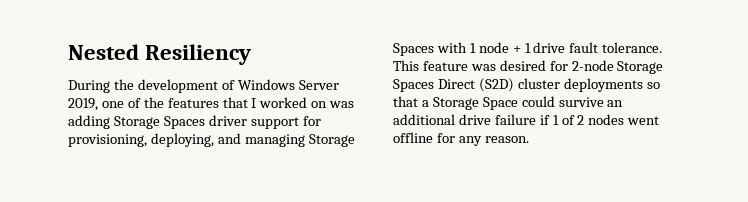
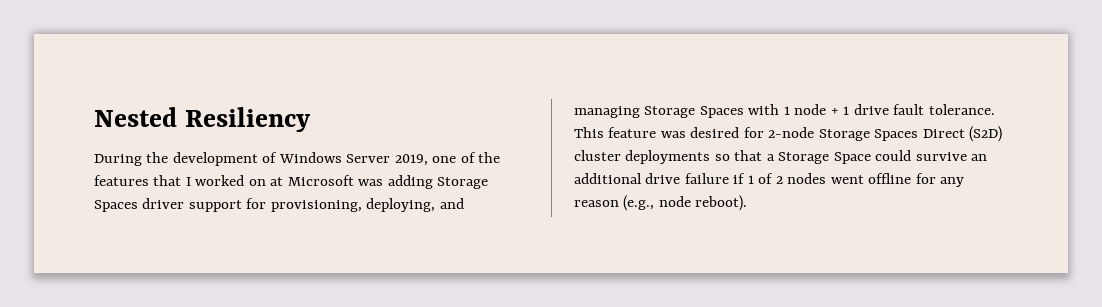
- During the development of Windows Server 2019, one of the features that I worked on was adding Storage Spaces driver support for provisioning, deploying, and managing Storage Spaces with 1 node + 1 drive fault tolerance.
+ During the development of Windows Server 2019, one of the features that I worked on at Microsoft was adding Storage Spaces driver support for provisioning, deploying, and managing Storage Spaces with 1 node + 1 drive fault tolerance.
- This feature was desired for 2-node Storage Spaces Direct (S2D) cluster deployments so that a Storage Space could survive an additional drive failure if 1 of 2 nodes went offline for any reason.
+ This feature was desired for 2-node Storage Spaces Direct (S2D) cluster deployments so that a Storage Space could survive an additional drive failure if 1 of 2 nodes went offline for any reason (e.g., node reboot).

